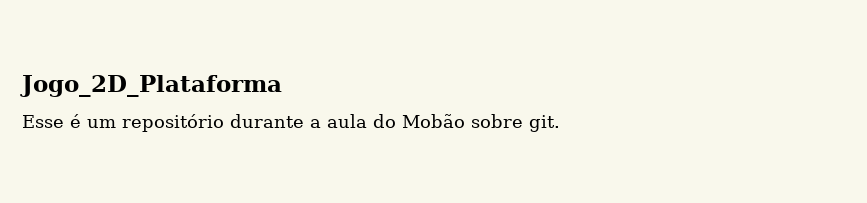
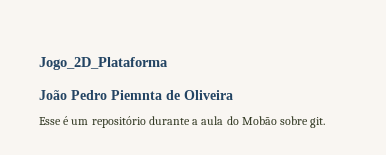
+ João Pedro Piemnta de Oliveira

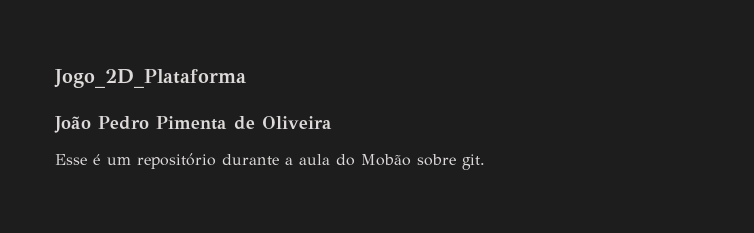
- João Pedro Piemnta de Oliveira
+ João Pedro Pimenta de Oliveira

